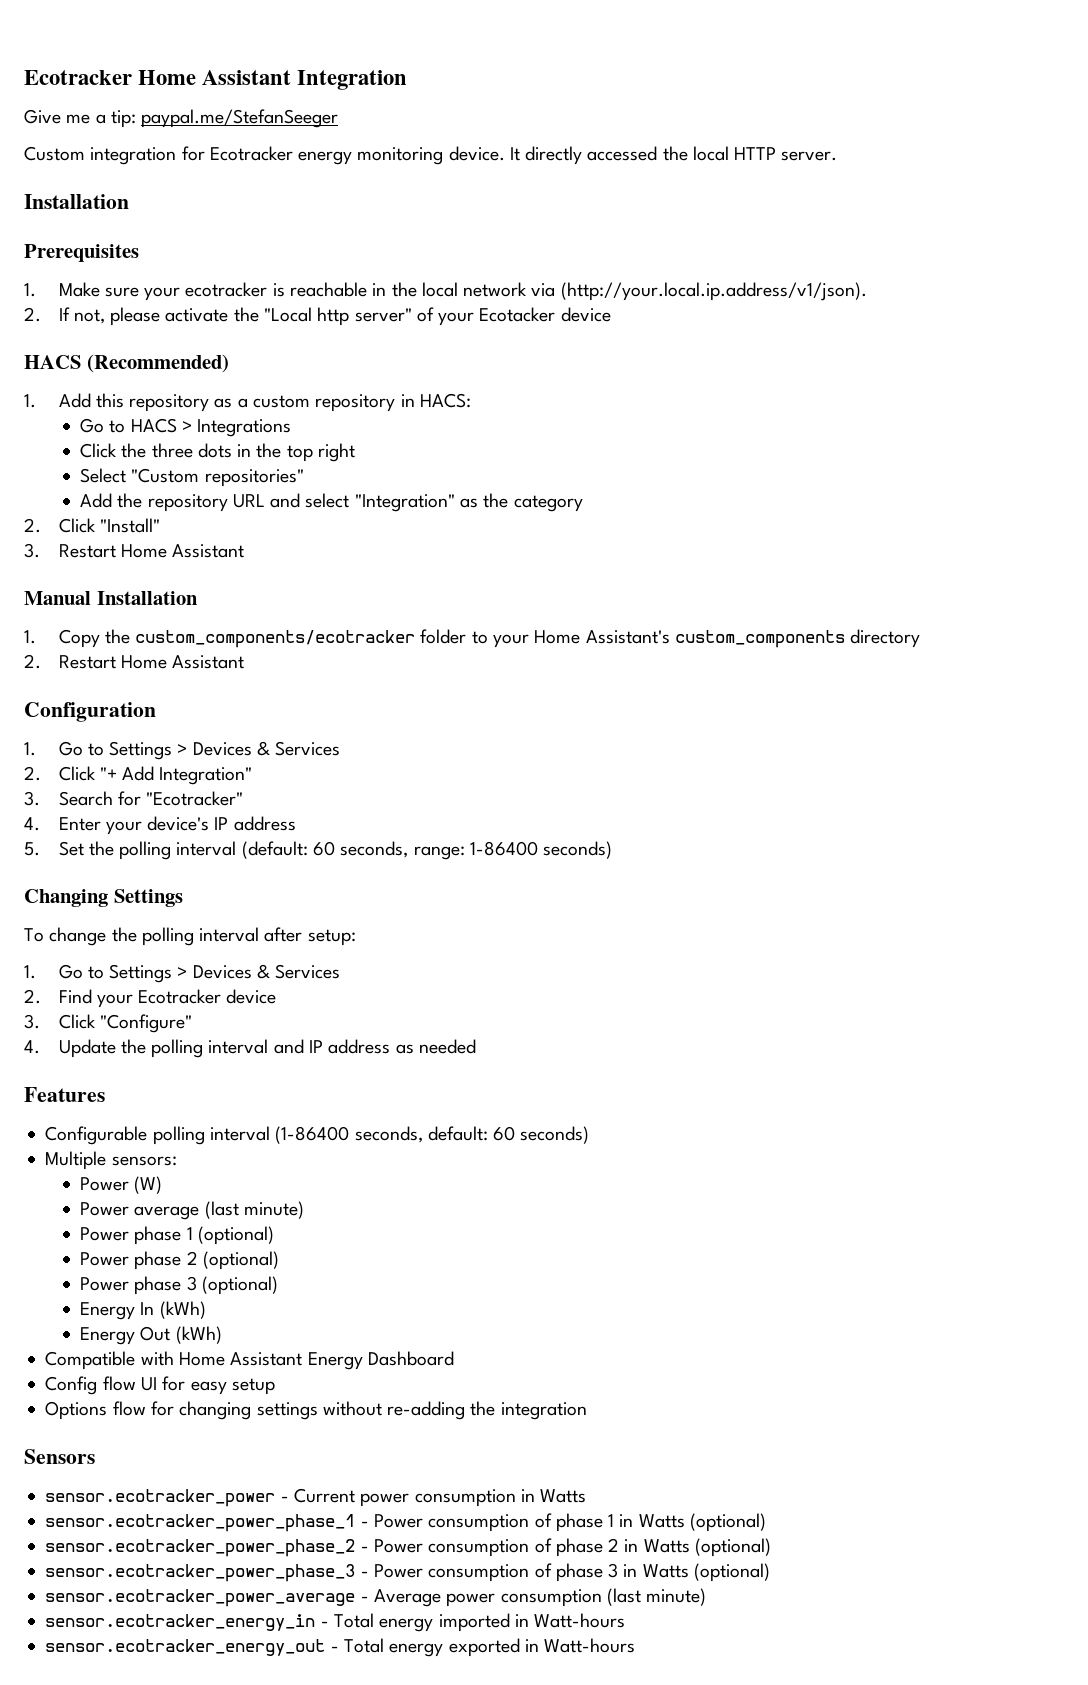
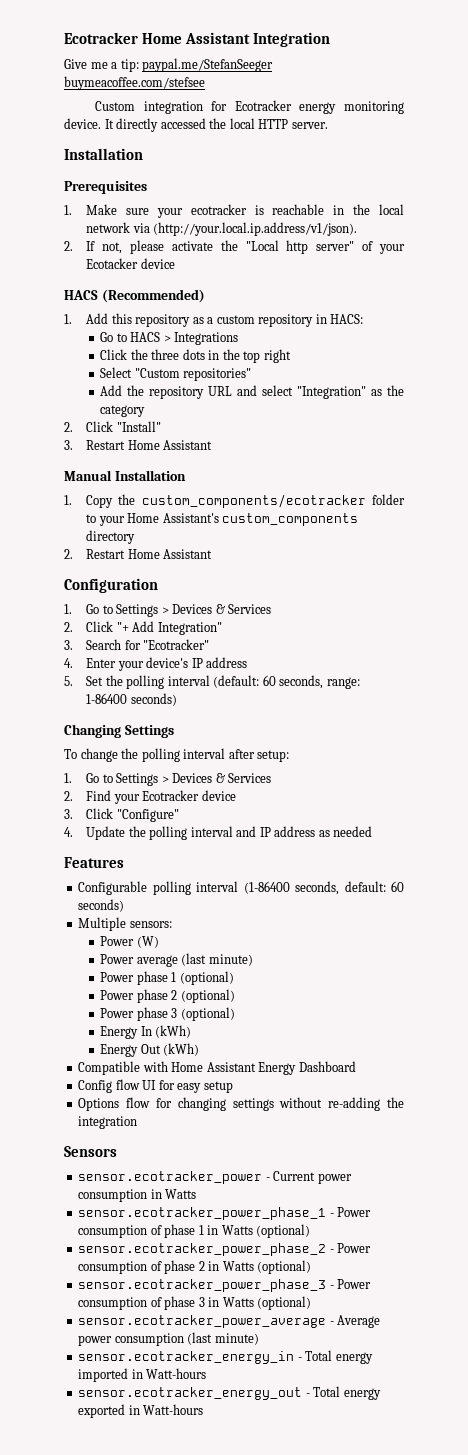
- Give me a tip: paypal.me/StefanSeeger
+ Give me a tip: paypal.me/StefanSeeger buymeacoffee.com/stefsee

